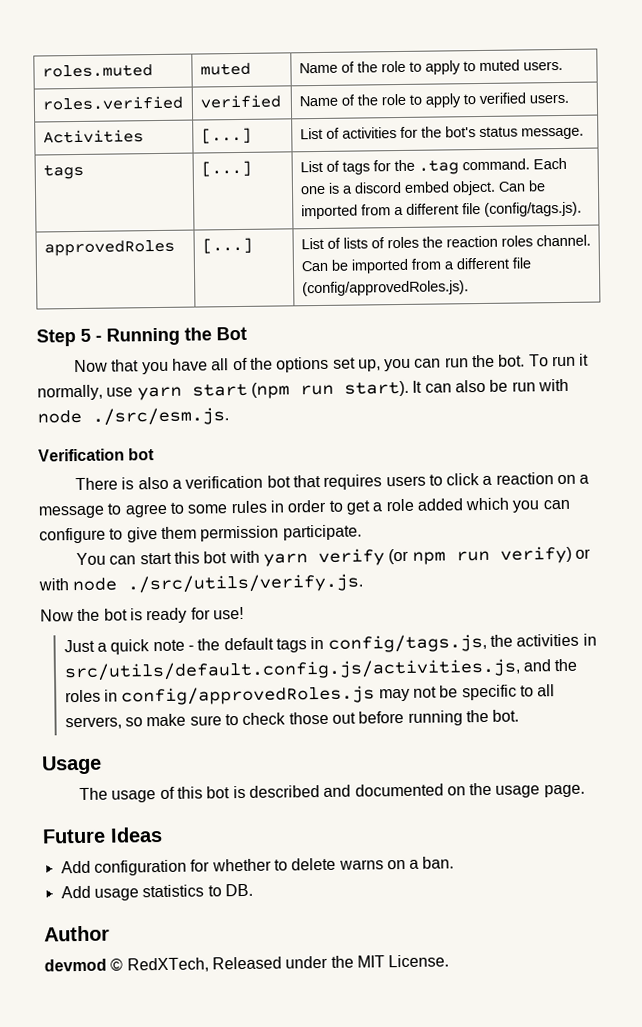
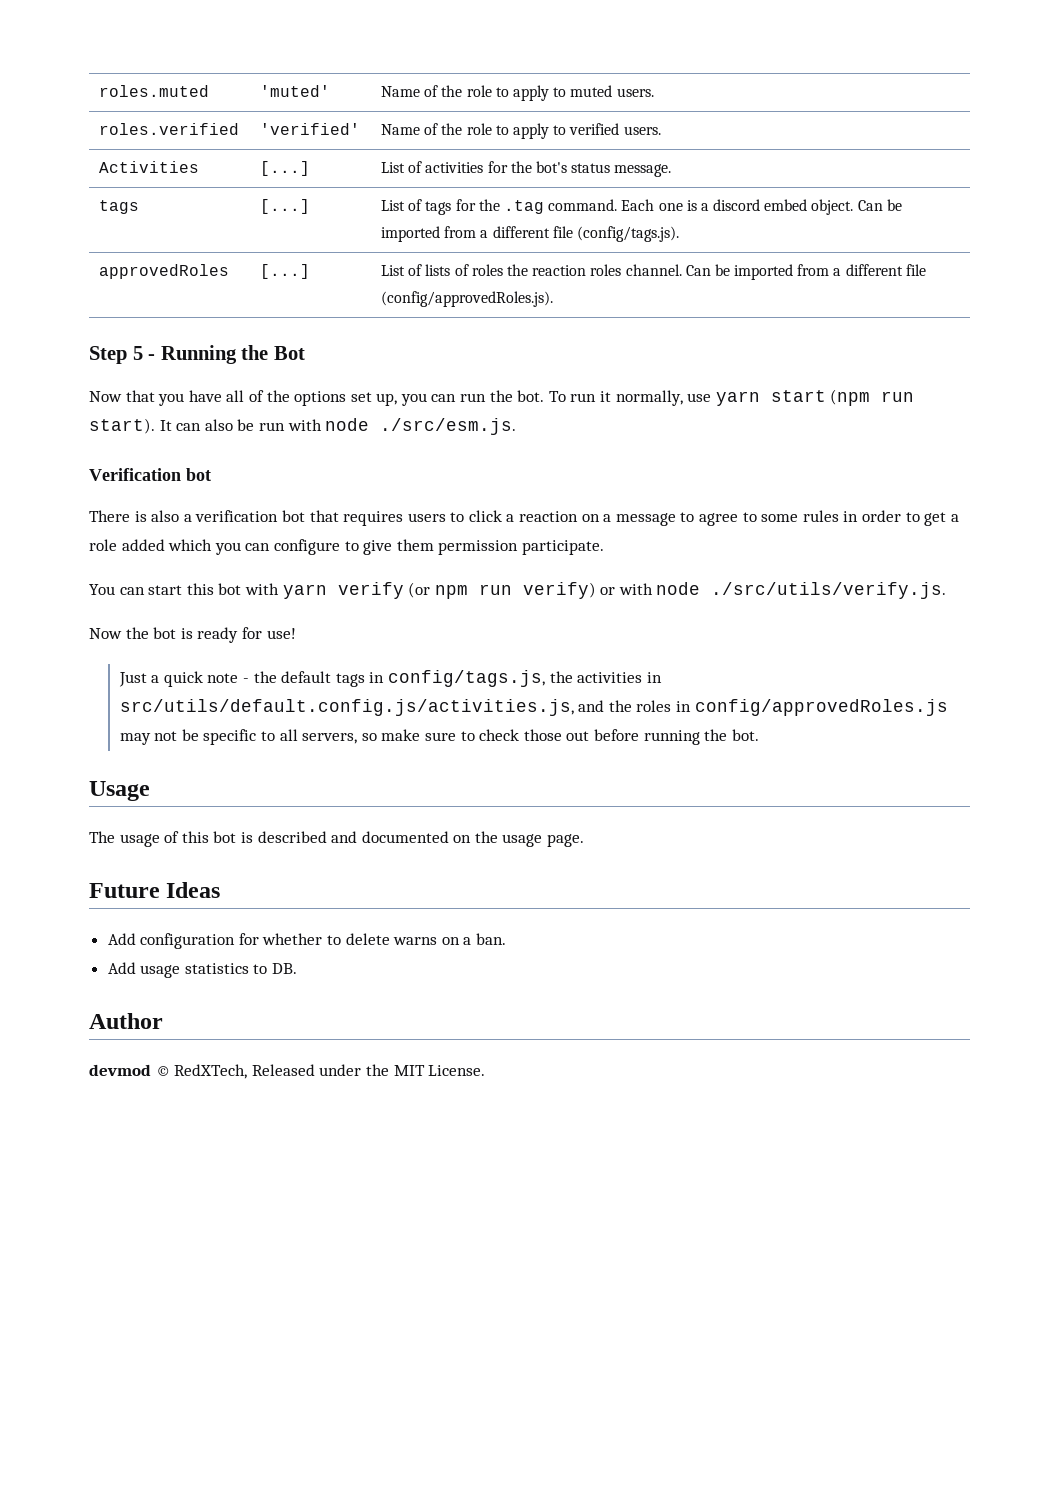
- roles.muted | muted | Name of the role to apply to muted users.
+ roles.muted | 'muted' | Name of the role to apply to muted users.
- roles.verified | verified | Name of the role to apply to verified users.
+ roles.verified | 'verified' | Name of the role to apply to verified users.

